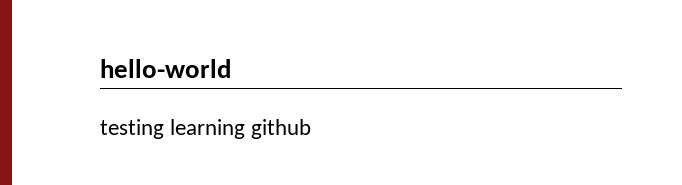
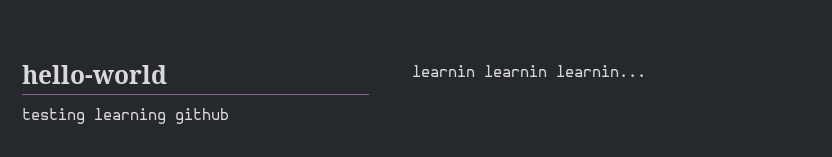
+ learnin learnin learnin...

